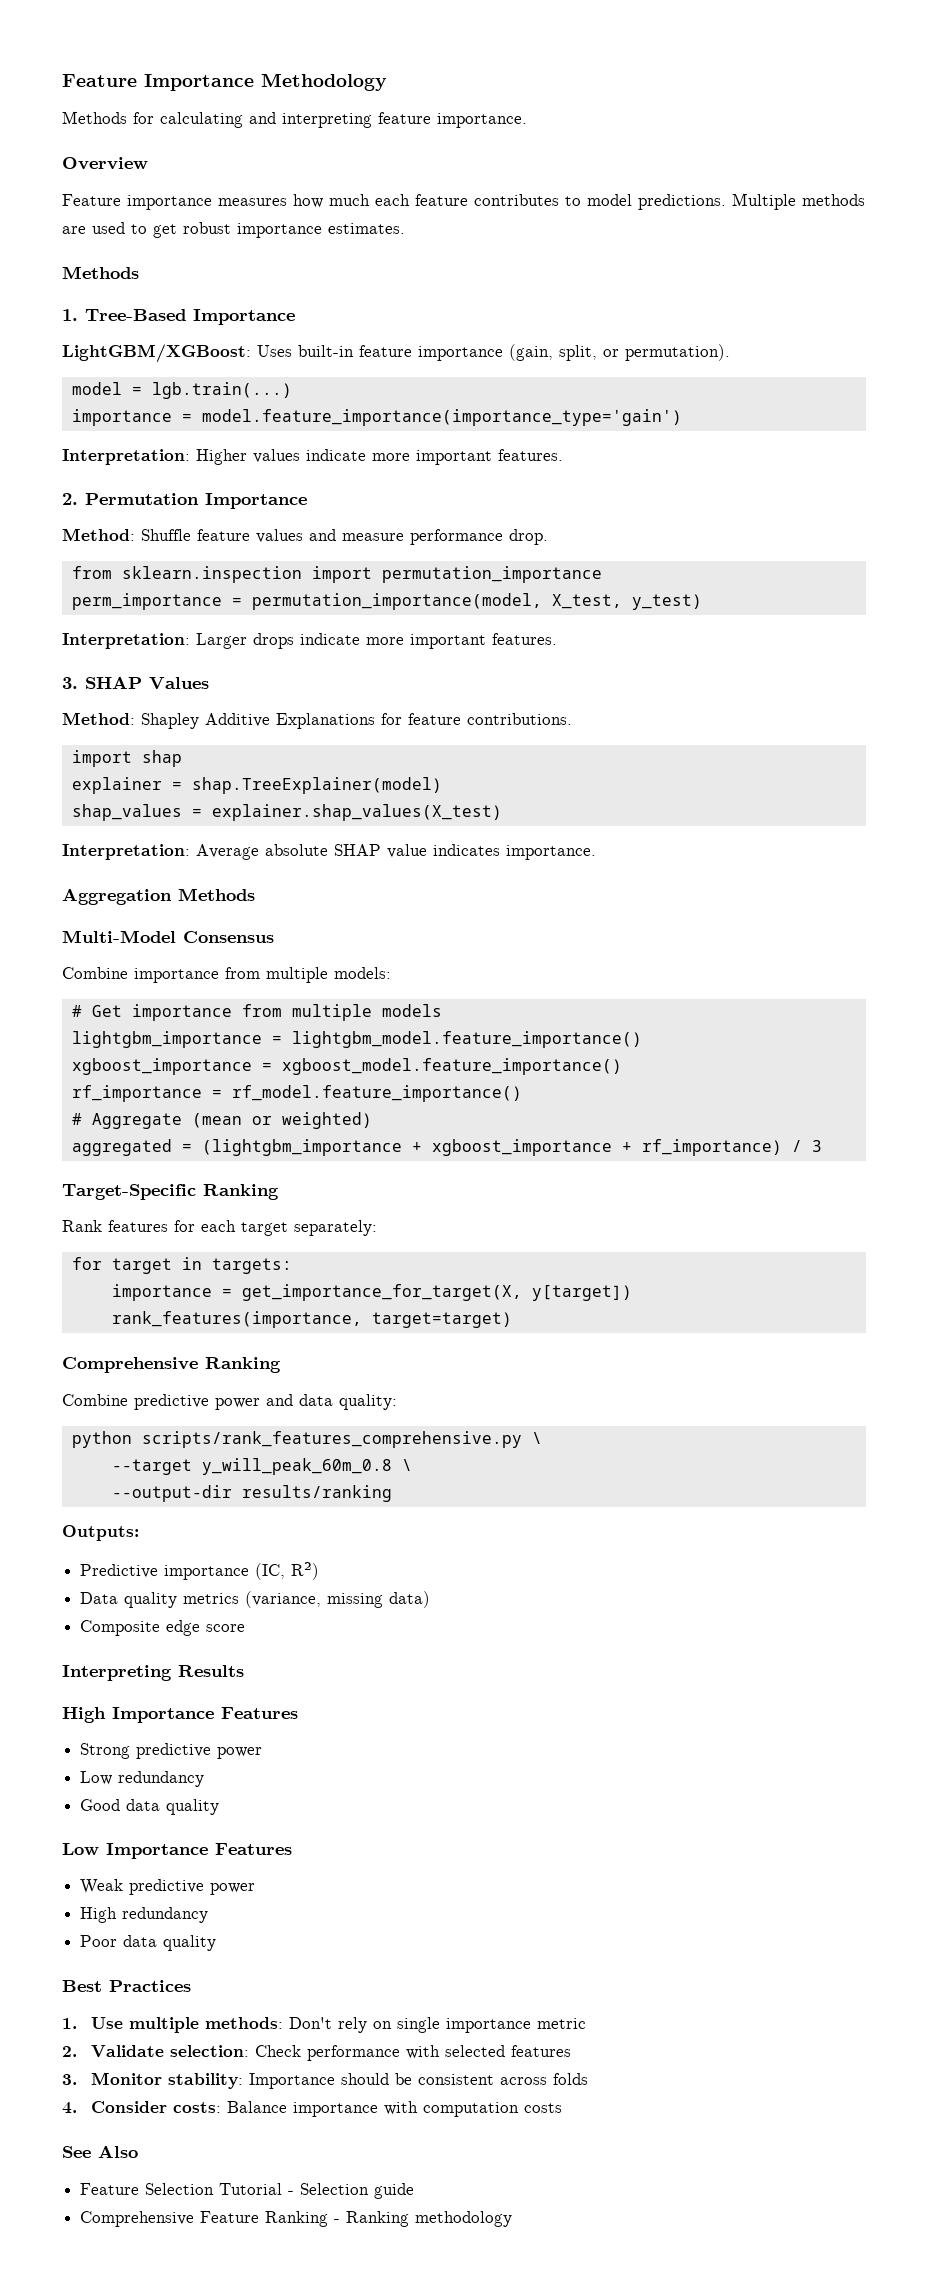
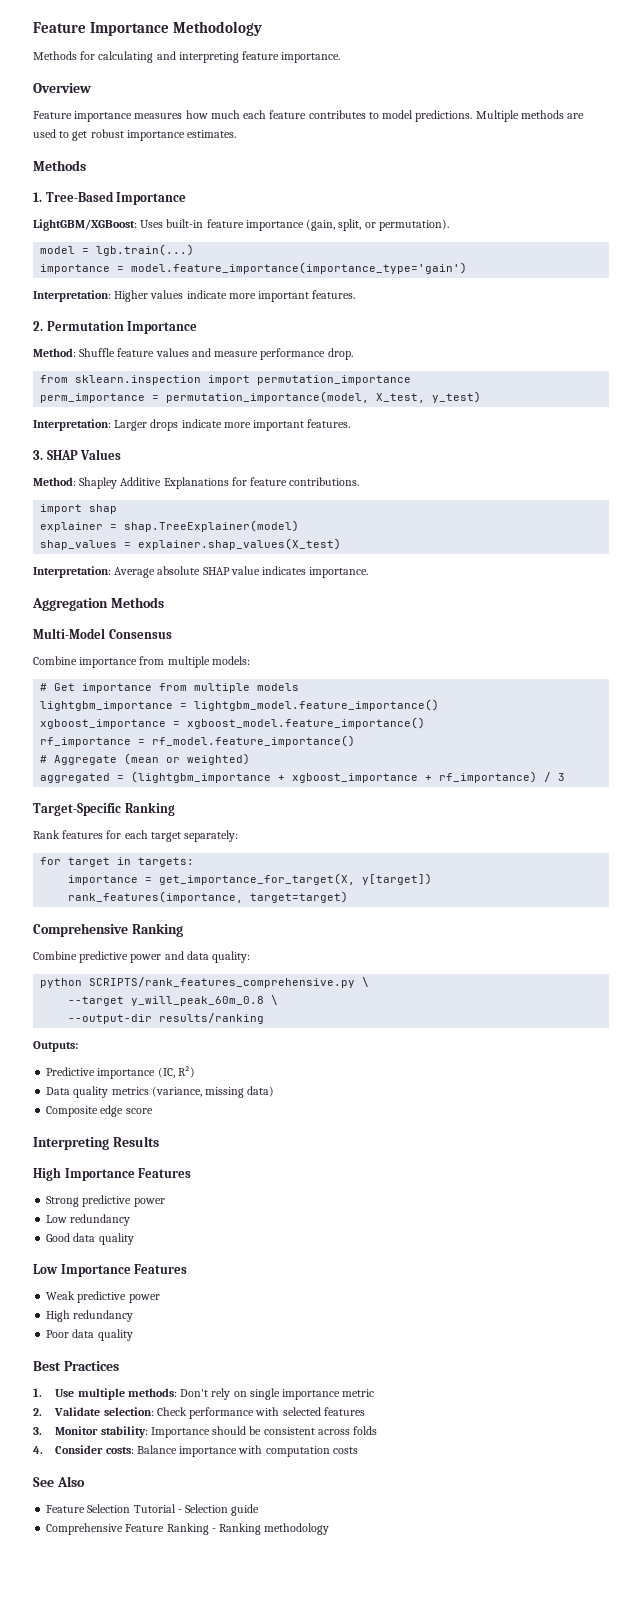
- python scripts/rank_features_comprehensive.py \
+ python SCRIPTS/rank_features_comprehensive.py \

